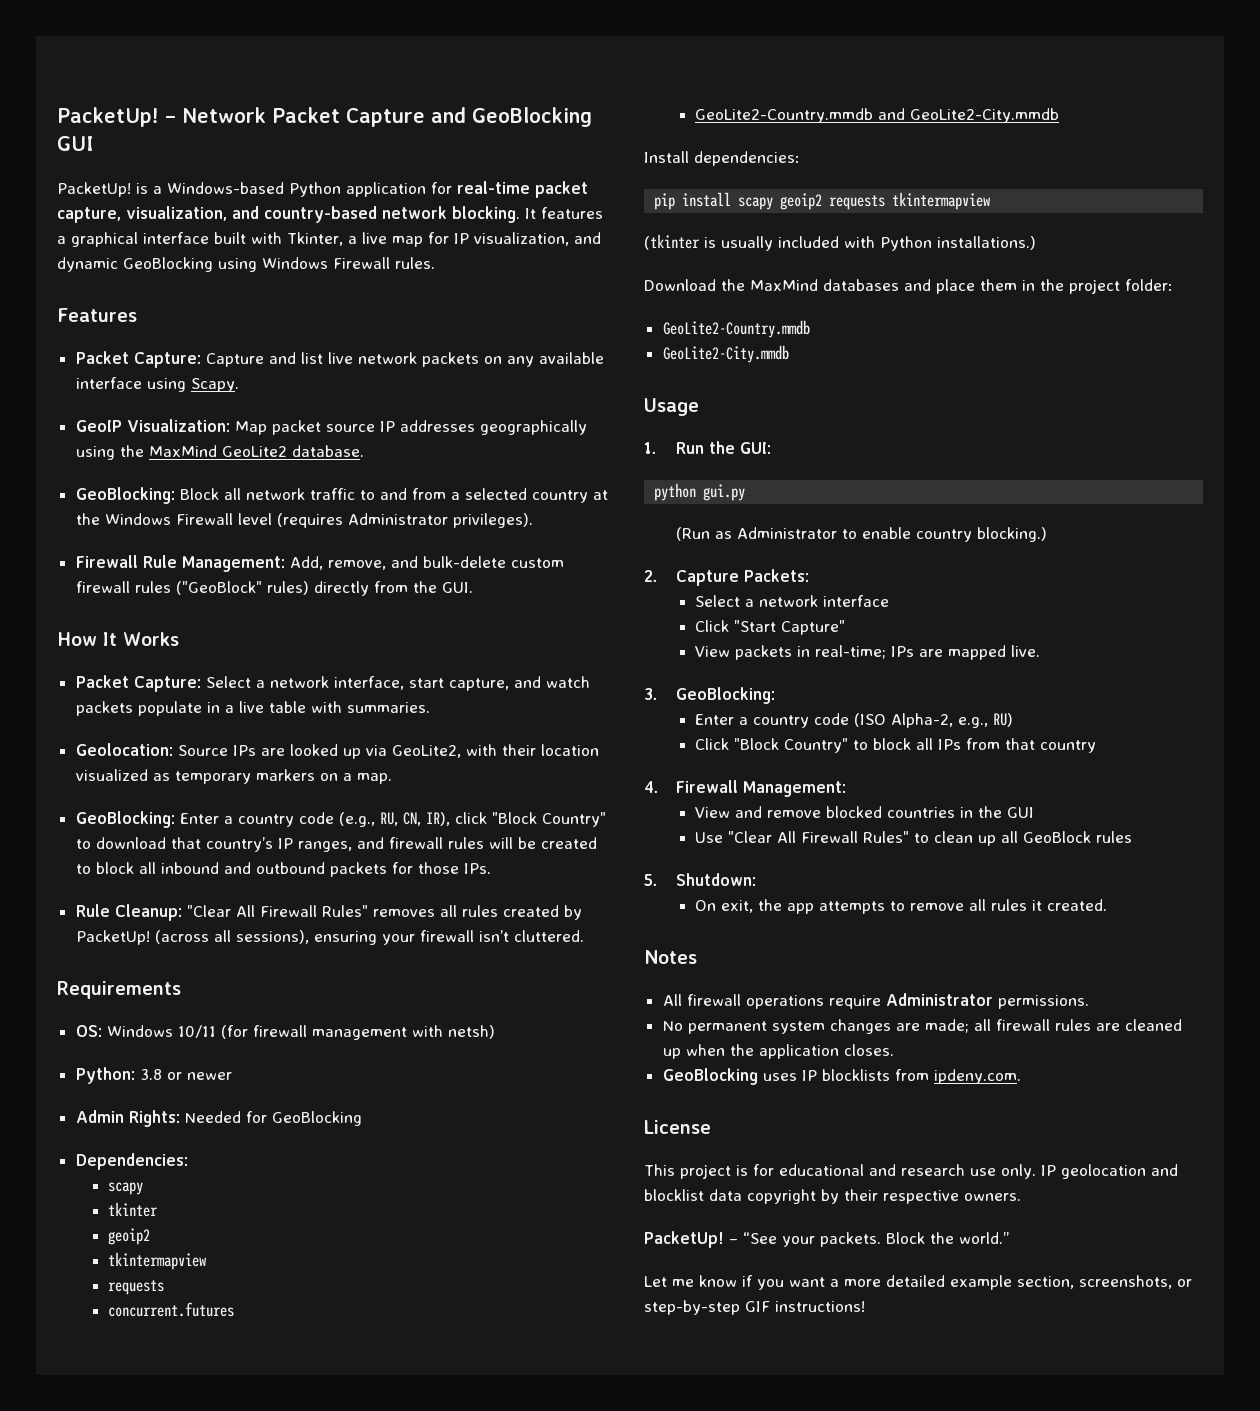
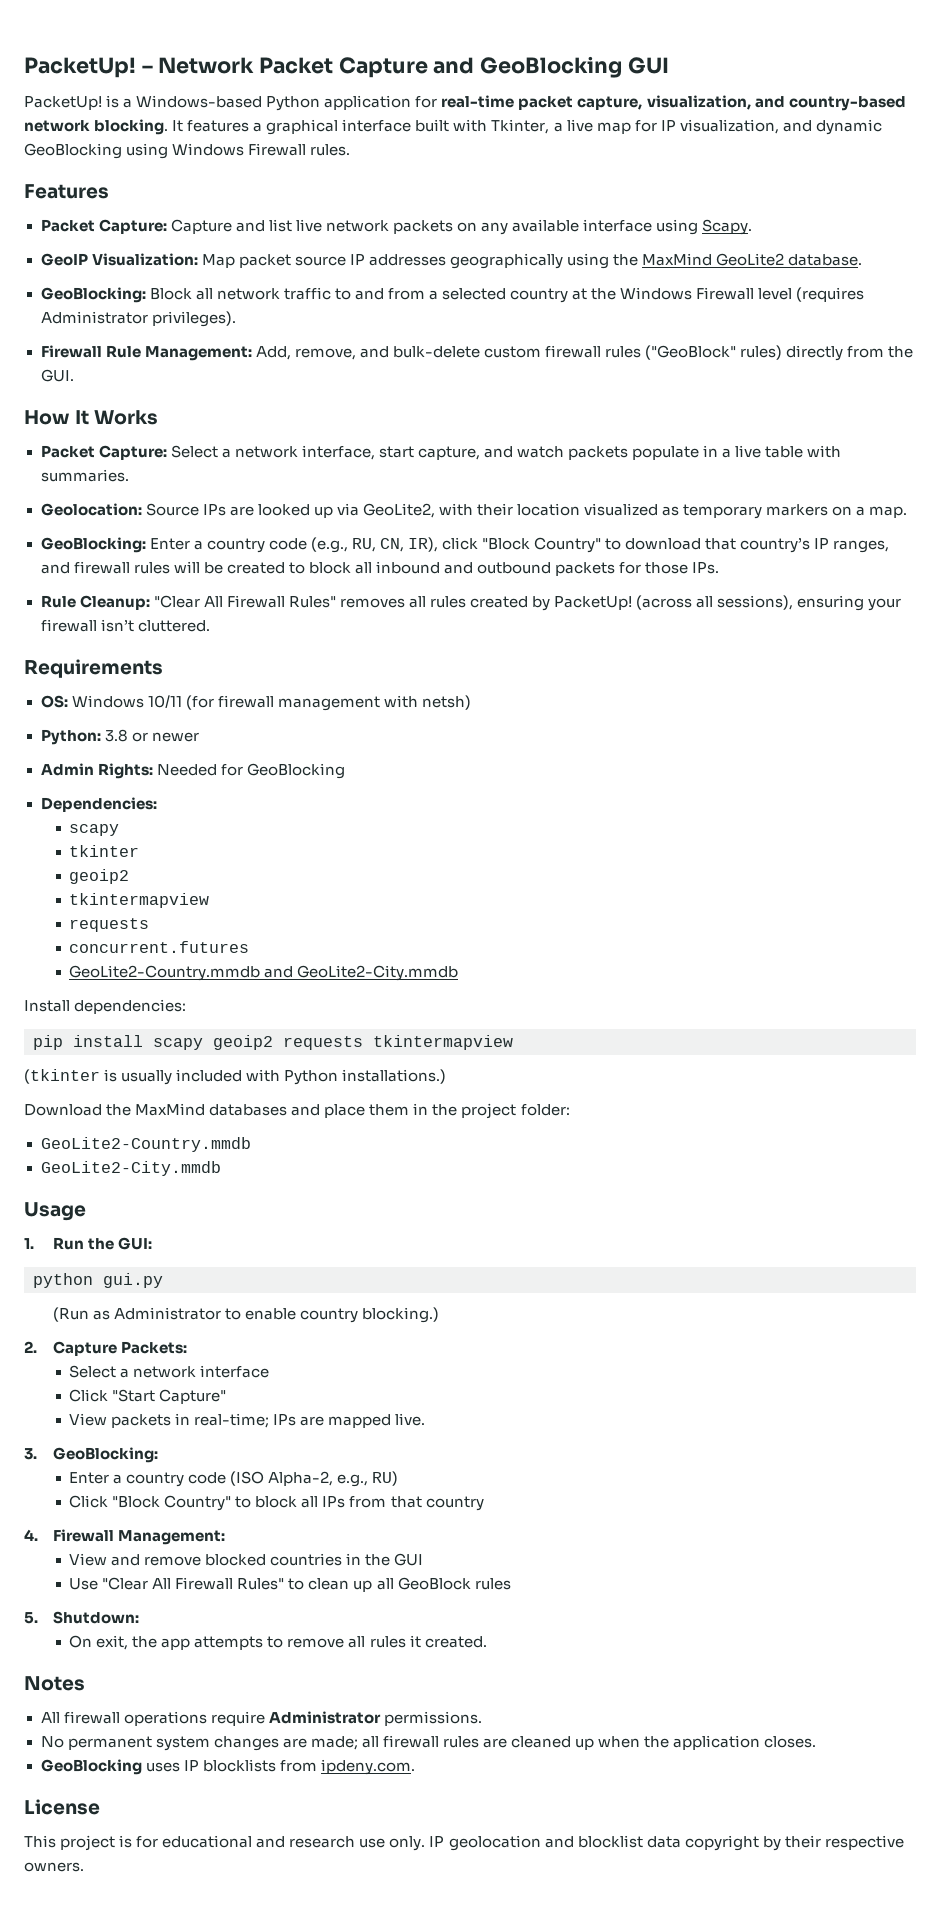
- PacketUp! – “See your packets. Block the world.”
- Let me know if you want a more detailed example section, screenshots, or step-by-step GIF instructions!

